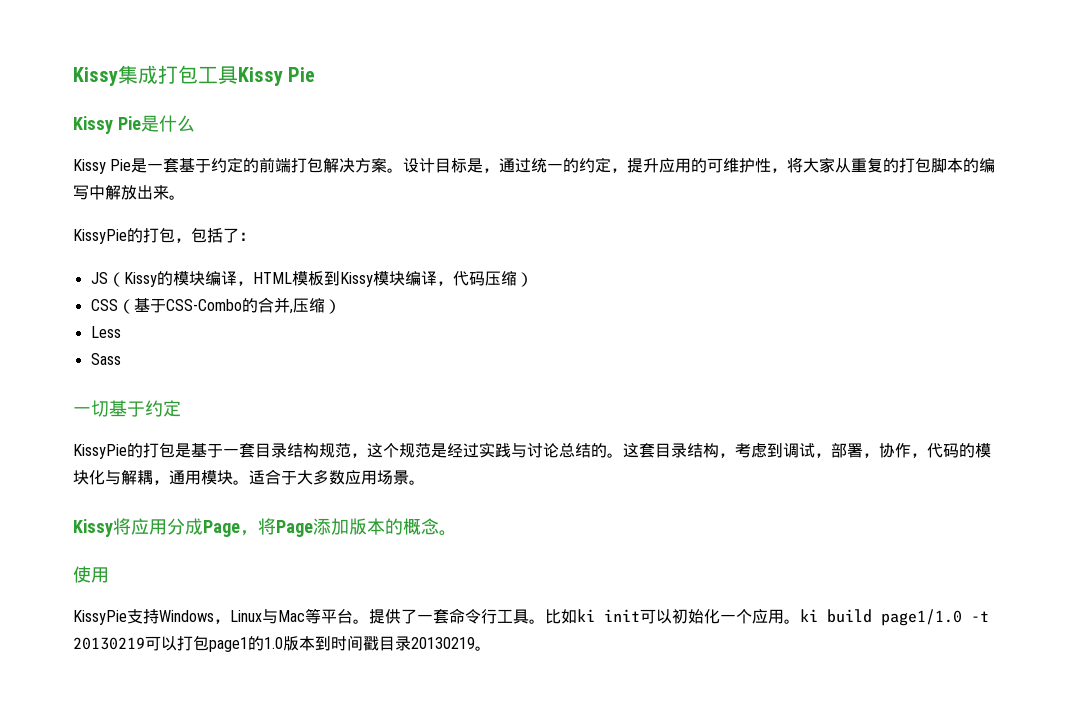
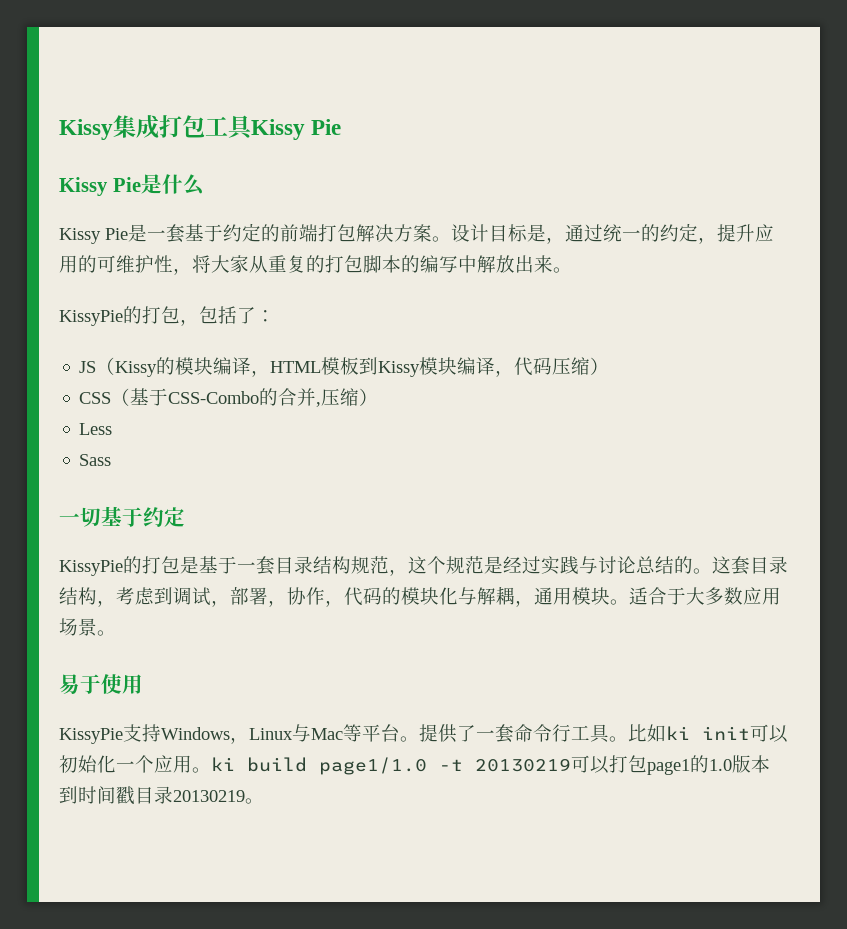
- Kissy将应用分成Page，将Page添加版本的概念。
- 使用
+ 易于使用

